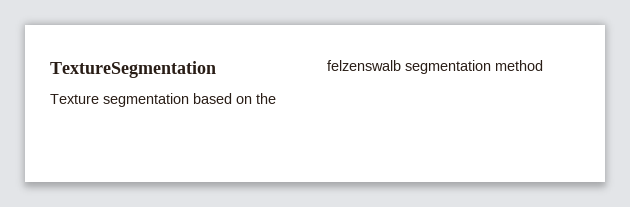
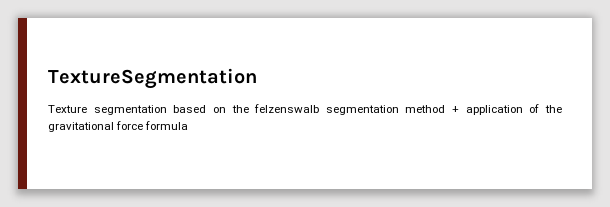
- Texture segmentation based on the felzenswalb segmentation method
+ Texture segmentation based on the felzenswalb segmentation method + application of the gravitational force formula

